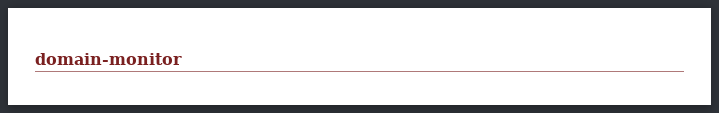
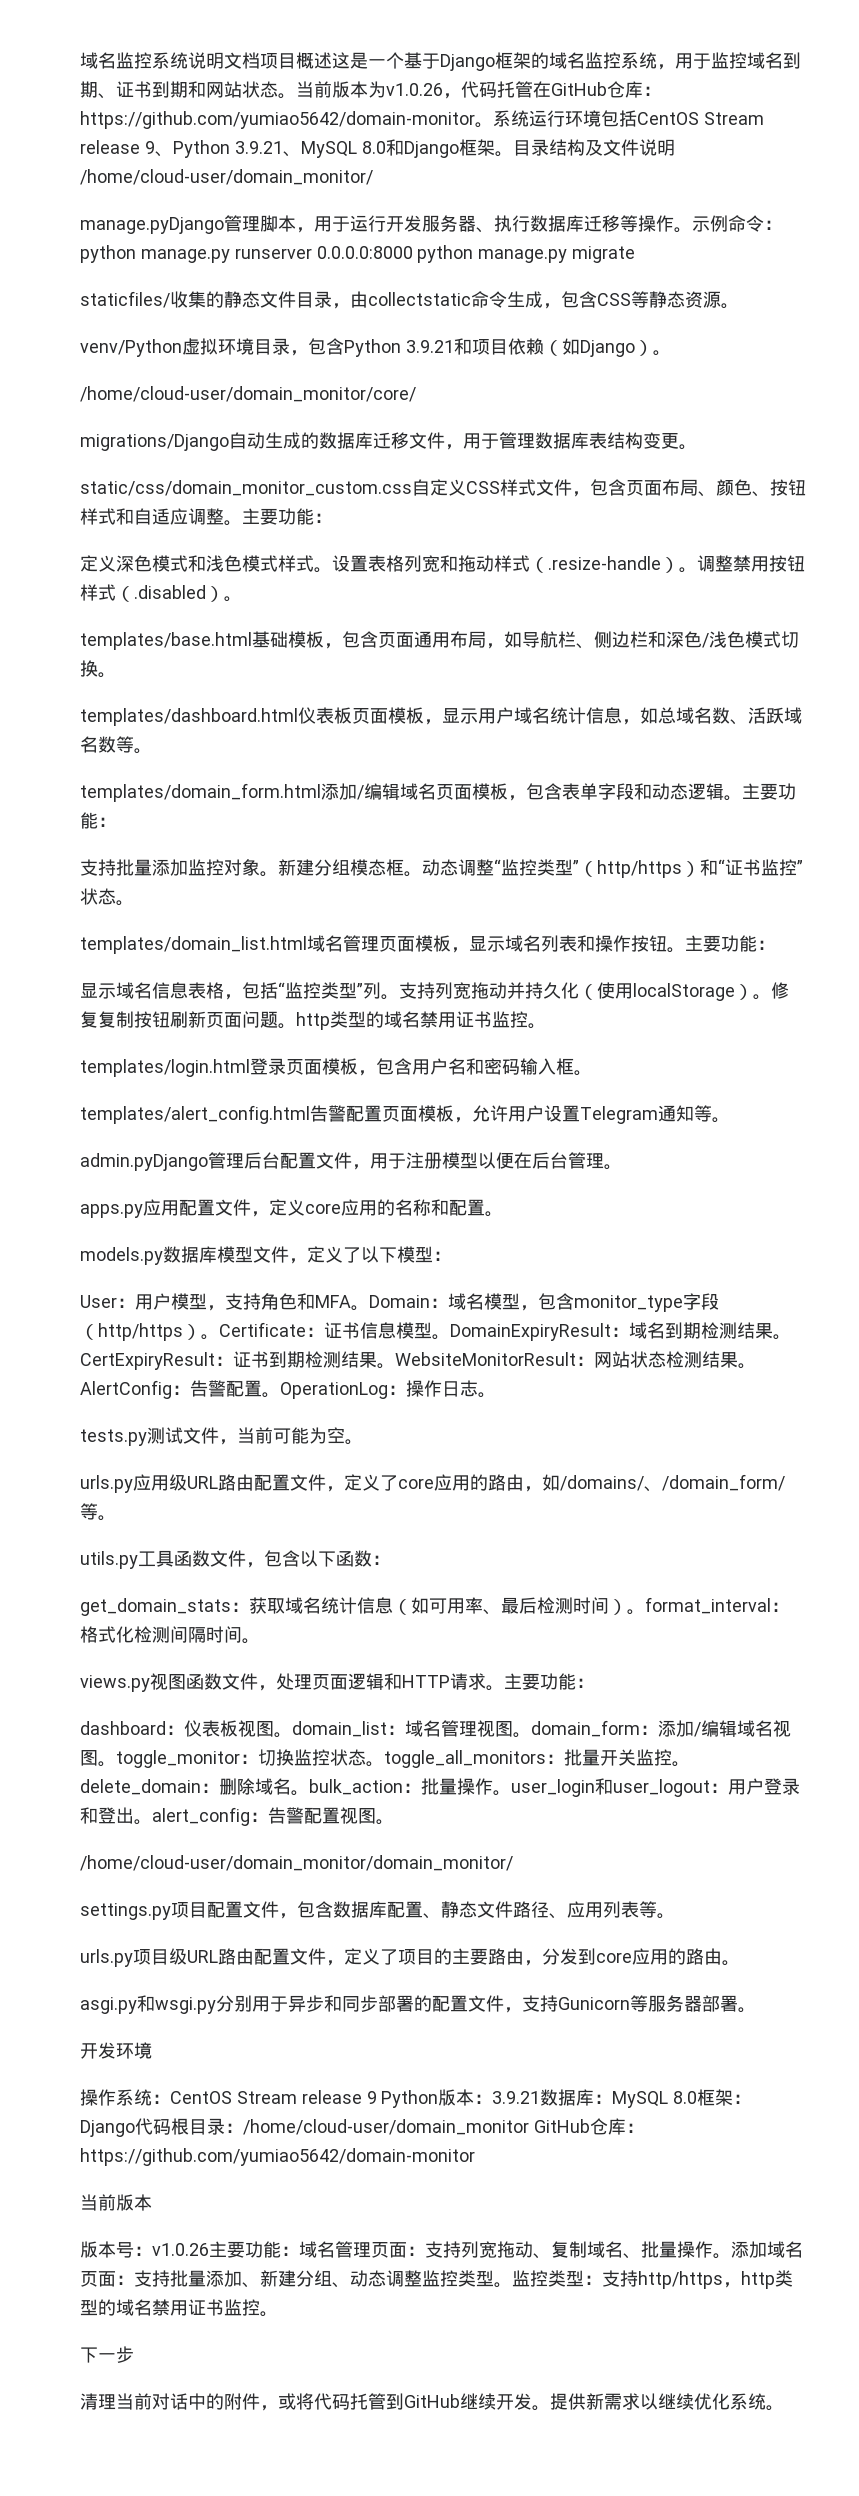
- domain-monitor
+ 域名监控系统说明文档项目概述这是一个基于Django框架的域名监控系统，用于监控域名到期、证书到期和网站状态。当前版本为v1.0.26，代码托管在GitHub仓库：https://github.com/yumiao5642/domain-monitor。系统运行环境包括CentOS Stream release 9、Python 3.9.21、MySQL 8.0和Django框架。目录结构及文件说明/home/cloud-user/domain_monitor/
+ manage.pyDjango管理脚本，用于运行开发服务器、执行数据库迁移等操作。示例命令：python manage.py runserver 0.0.0.0:8000 python manage.py migrate
+ staticfiles/收集的静态文件目录，由collectstatic命令生成，包含CSS等静态资源。
+ venv/Python虚拟环境目录，包含Python 3.9.21和项目依赖（如Django）。
+ /home/cloud-user/domain_monitor/core/
+ migrations/Django自动生成的数据库迁移文件，用于管理数据库表结构变更。
+ static/css/domain_monitor_custom.css自定义CSS样式文件，包含页面布局、颜色、按钮样式和自适应调整。主要功能：
+ 定义深色模式和浅色模式样式。设置表格列宽和拖动样式（.resize-handle）。调整禁用按钮样式（.disabled）。
+ templates/base.html基础模板，包含页面通用布局，如导航栏、侧边栏和深色/浅色模式切换。
+ templates/dashboard.html仪表板页面模板，显示用户域名统计信息，如总域名数、活跃域名数等。
+ templates/domain_form.html添加/编辑域名页面模板，包含表单字段和动态逻辑。主要功能：
+ 支持批量添加监控对象。新建分组模态框。动态调整“监控类型”（http/https）和“证书监控”状态。
+ templates/domain_list.html域名管理页面模板，显示域名列表和操作按钮。主要功能：
+ 显示域名信息表格，包括“监控类型”列。支持列宽拖动并持久化（使用localStorage）。修复复制按钮刷新页面问题。http类型的域名禁用证书监控。
+ templates/login.html登录页面模板，包含用户名和密码输入框。
+ templates/alert_config.html告警配置页面模板，允许用户设置Telegram通知等。
+ admin.pyDjango管理后台配置文件，用于注册模型以便在后台管理。
+ apps.py应用配置文件，定义core应用的名称和配置。
+ models.py数据库模型文件，定义了以下模型：
+ User：用户模型，支持角色和MFA。Domain：域名模型，包含monitor_type字段（http/https）。Certificate：证书信息模型。DomainExpiryResult：域名到期检测结果。CertExpiryResult：证书到期检测结果。WebsiteMonitorResult：网站状态检测结果。AlertConfig：告警配置。OperationLog：操作日志。
+ tests.py测试文件，当前可能为空。
+ urls.py应用级URL路由配置文件，定义了core应用的路由，如/domains/、/domain_form/等。
+ utils.py工具函数文件，包含以下函数：
+ get_domain_stats：获取域名统计信息（如可用率、最后检测时间）。format_interval：格式化检测间隔时间。
+ views.py视图函数文件，处理页面逻辑和HTTP请求。主要功能：
+ dashboard：仪表板视图。domain_list：域名管理视图。domain_form：添加/编辑域名视图。toggle_monitor：切换监控状态。toggle_all_monitors：批量开关监控。delete_domain：删除域名。bulk_action：批量操作。user_login和user_logout：用户登录和登出。alert_config：告警配置视图。
+ /home/cloud-user/domain_monitor/domain_monitor/
+ settings.py项目配置文件，包含数据库配置、静态文件路径、应用列表等。
+ urls.py项目级URL路由配置文件，定义了项目的主要路由，分发到core应用的路由。
+ asgi.py和wsgi.py分别用于异步和同步部署的配置文件，支持Gunicorn等服务器部署。
+ 开发环境
+ 操作系统：CentOS Stream release 9 Python版本：3.9.21数据库：MySQL 8.0框架：Django代码根目录：/home/cloud-user/domain_monitor GitHub仓库：https://github.com/yumiao5642/domain-monitor
+ 当前版本
+ 版本号：v1.0.26主要功能：域名管理页面：支持列宽拖动、复制域名、批量操作。添加域名页面：支持批量添加、新建分组、动态调整监控类型。监控类型：支持http/https，http类型的域名禁用证书监控。
+ 下一步
+ 清理当前对话中的附件，或将代码托管到GitHub继续开发。提供新需求以继续优化系统。

